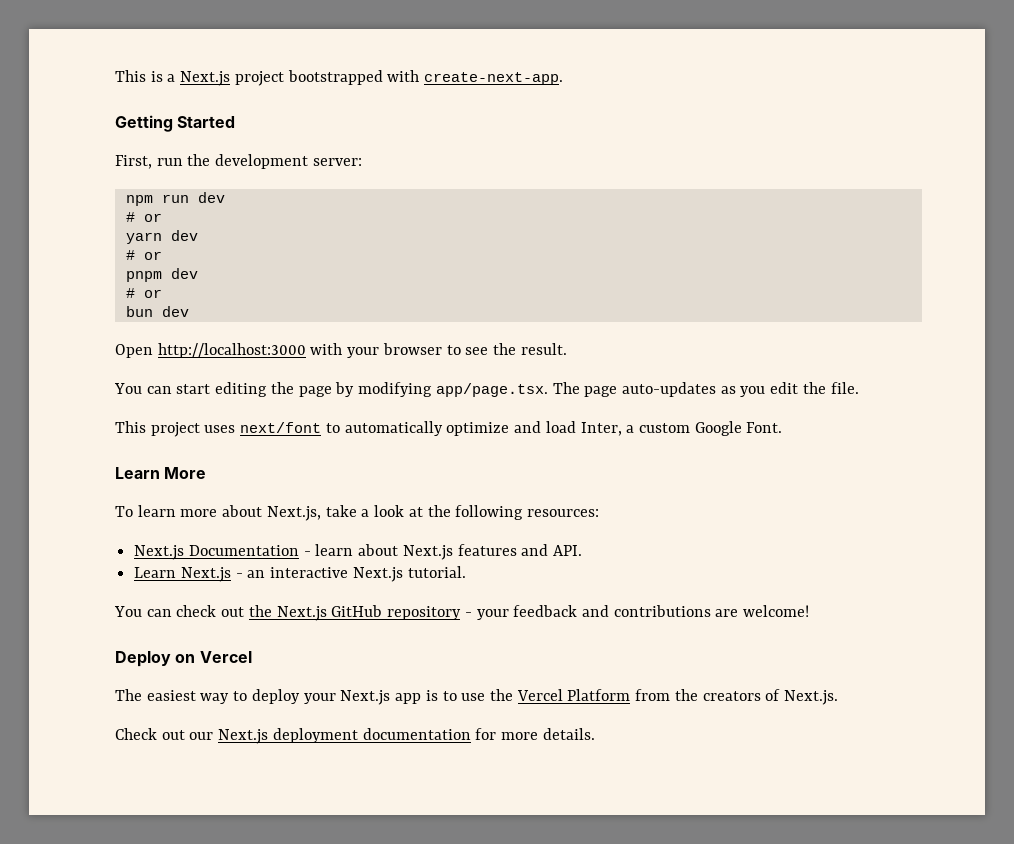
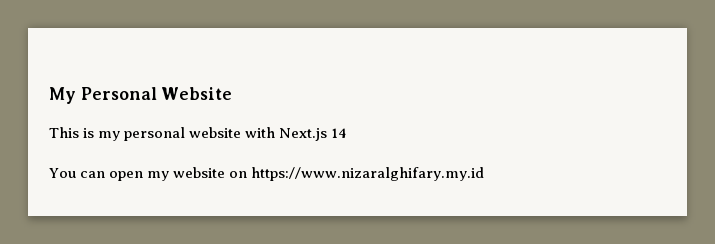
- This is a Next.js project bootstrapped with create-next-app.
- Getting Started
- First, run the development server:
- npm run dev
- # or
- yarn dev
- # or
- pnpm dev
- # or
- bun dev
- Open http://localhost:3000 with your browser to see the result.
- You can start editing the page by modifying app/page.tsx. The page auto-updates as you edit the file.
- This project uses next/font to automatically optimize and load Inter, a custom Google Font.
- Learn More
- To learn more about Next.js, take a look at the following resources:
- Next.js Documentation - learn about Next.js features and API.
- Learn Next.js - an interactive Next.js tutorial.
- You can check out the Next.js GitHub repository - your feedback and contributions are welcome!
- Deploy on Vercel
- The easiest way to deploy your Next.js app is to use the Vercel Platform from the creators of Next.js.
- Check out our Next.js deployment documentation for more details.
+ My Personal Website
+ This is my personal website with Next.js 14
+ You can open my website on https://www.nizaralghifary.my.id

